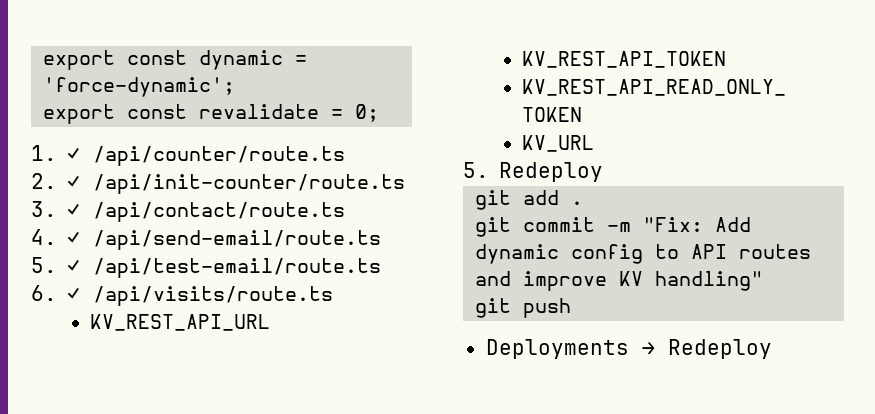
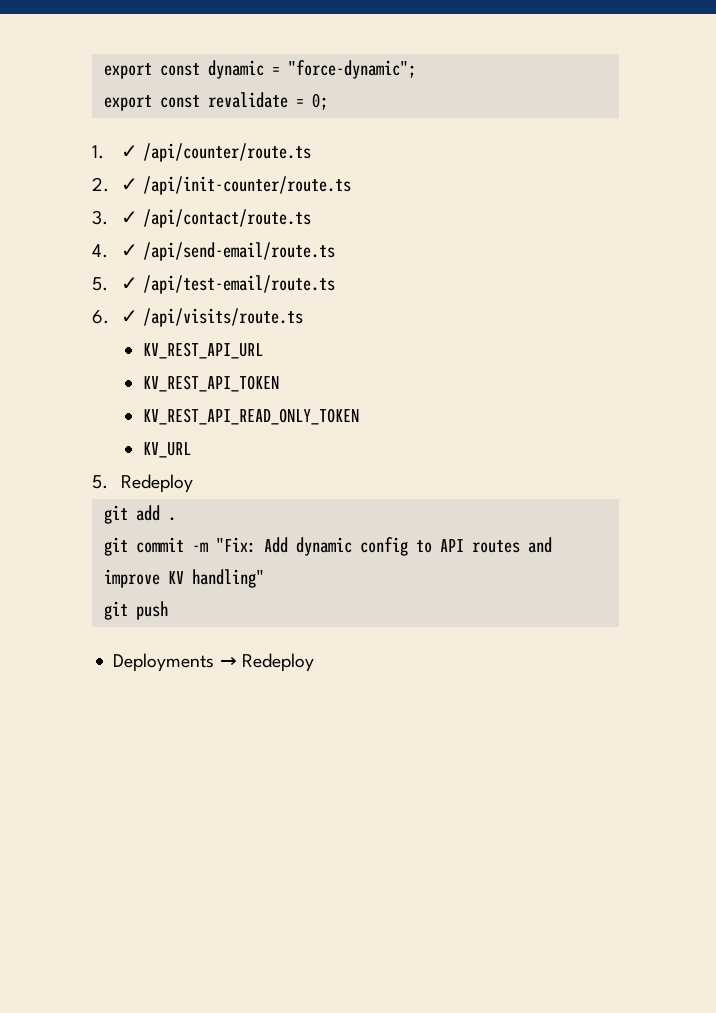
- export const dynamic = 'force-dynamic';
+ export const dynamic = "force-dynamic";

